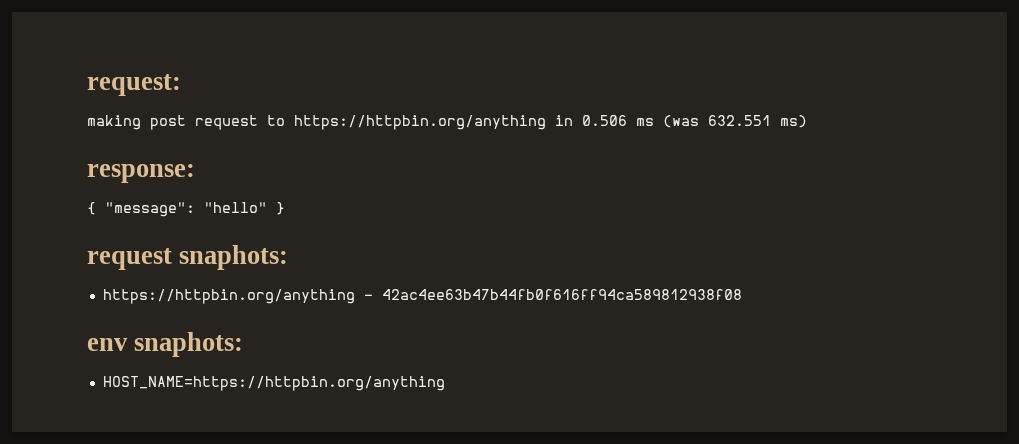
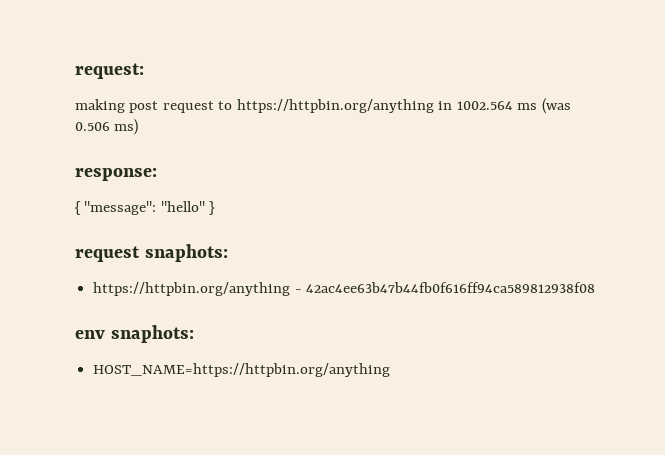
- making post request to https://httpbin.org/anything in 0.506 ms (was 632.551 ms)
+ making post request to https://httpbin.org/anything in 1002.564 ms (was 0.506 ms)

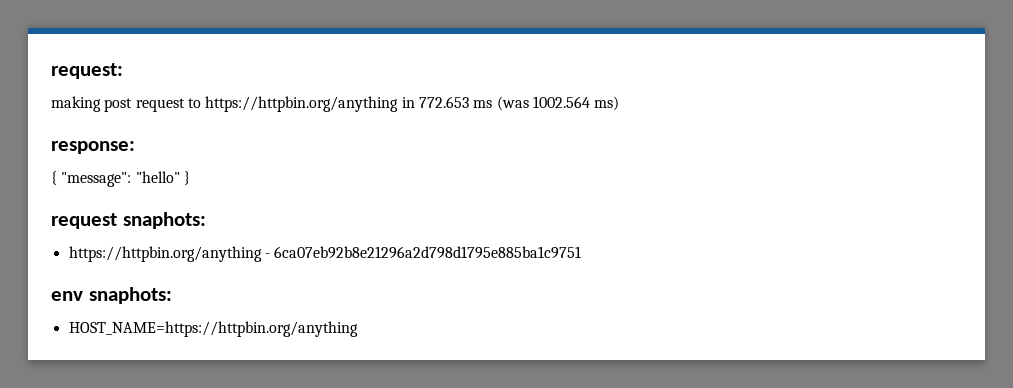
- making post request to https://httpbin.org/anything in 1002.564 ms (was 0.506 ms)
+ making post request to https://httpbin.org/anything in 772.653 ms (was 1002.564 ms)
- https://httpbin.org/anything - 42ac4ee63b47b44fb0f616ff94ca589812938f08
+ https://httpbin.org/anything - 6ca07eb92b8e21296a2d798d1795e885ba1c9751

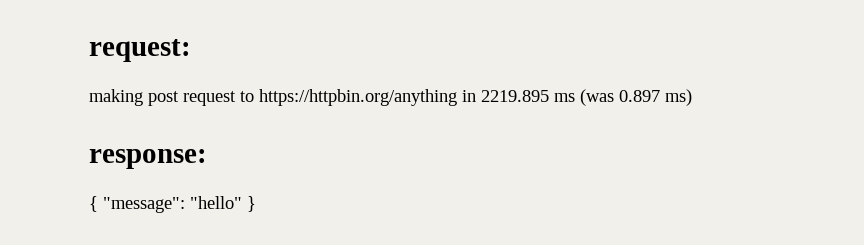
- making post request to https://httpbin.org/anything in 772.653 ms (was 1002.564 ms)
+ making post request to https://httpbin.org/anything in 2219.895 ms (was 0.897 ms)
- request snaphots:
- https://httpbin.org/anything - 6ca07eb92b8e21296a2d798d1795e885ba1c9751
- env snaphots:
- HOST_NAME=https://httpbin.org/anything

